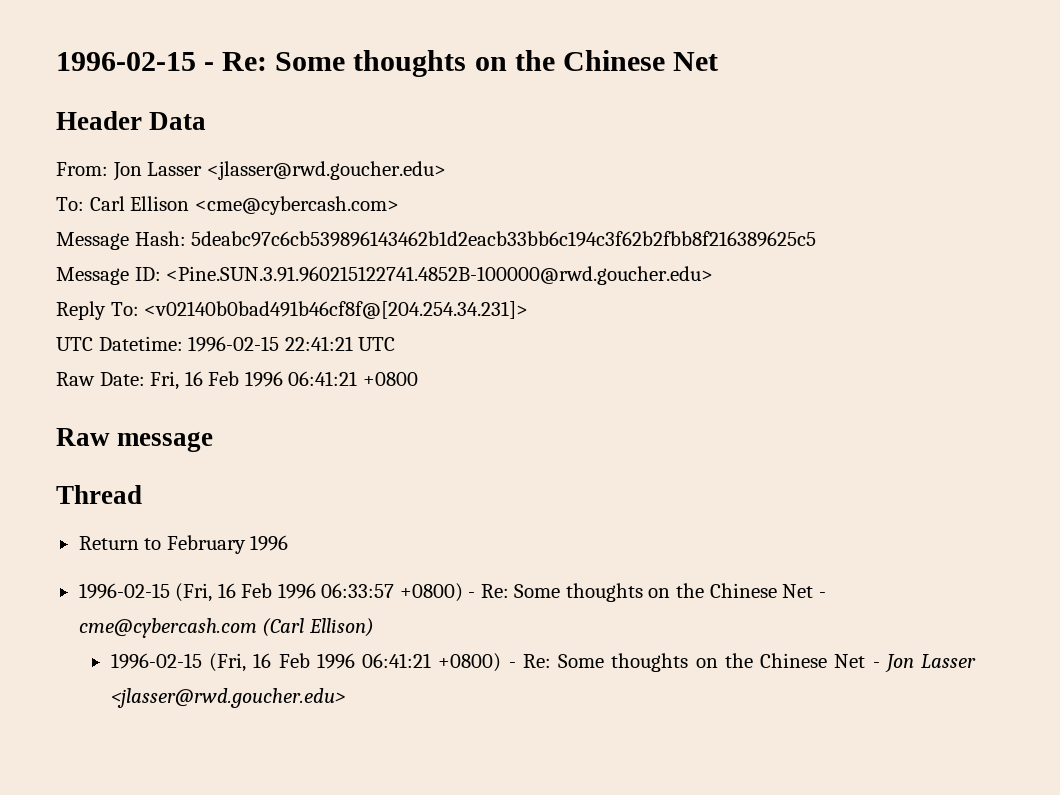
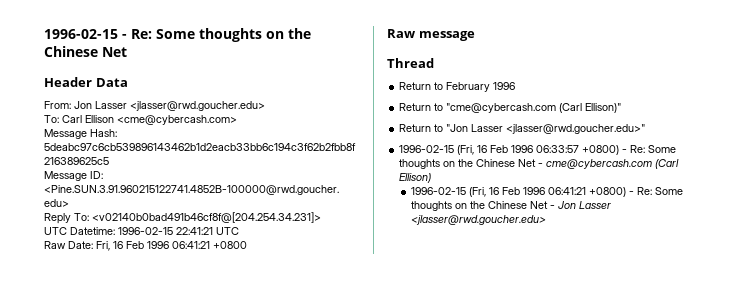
+ Return to "cme@cybercash.com (Carl Ellison)"
+ Return to "Jon Lasser <jlasser@rwd.goucher.edu>"

